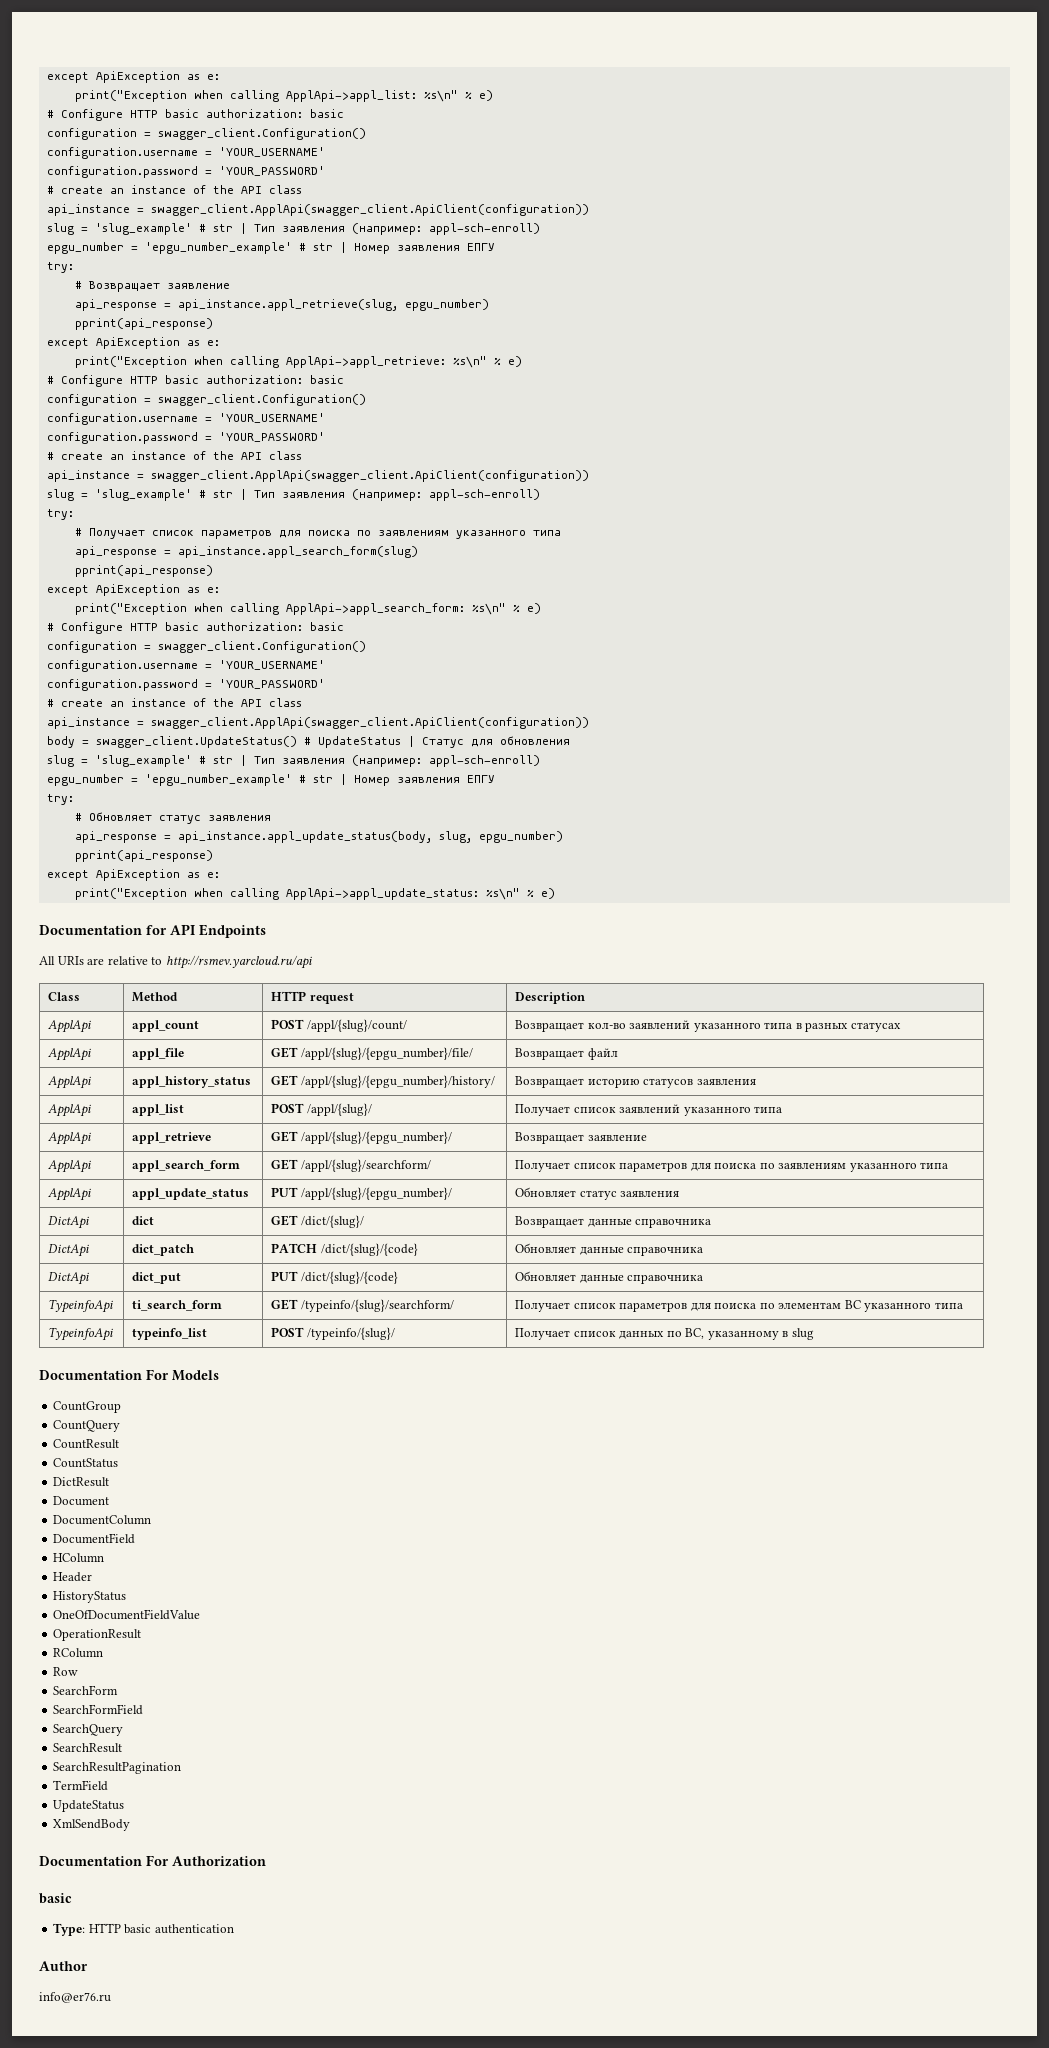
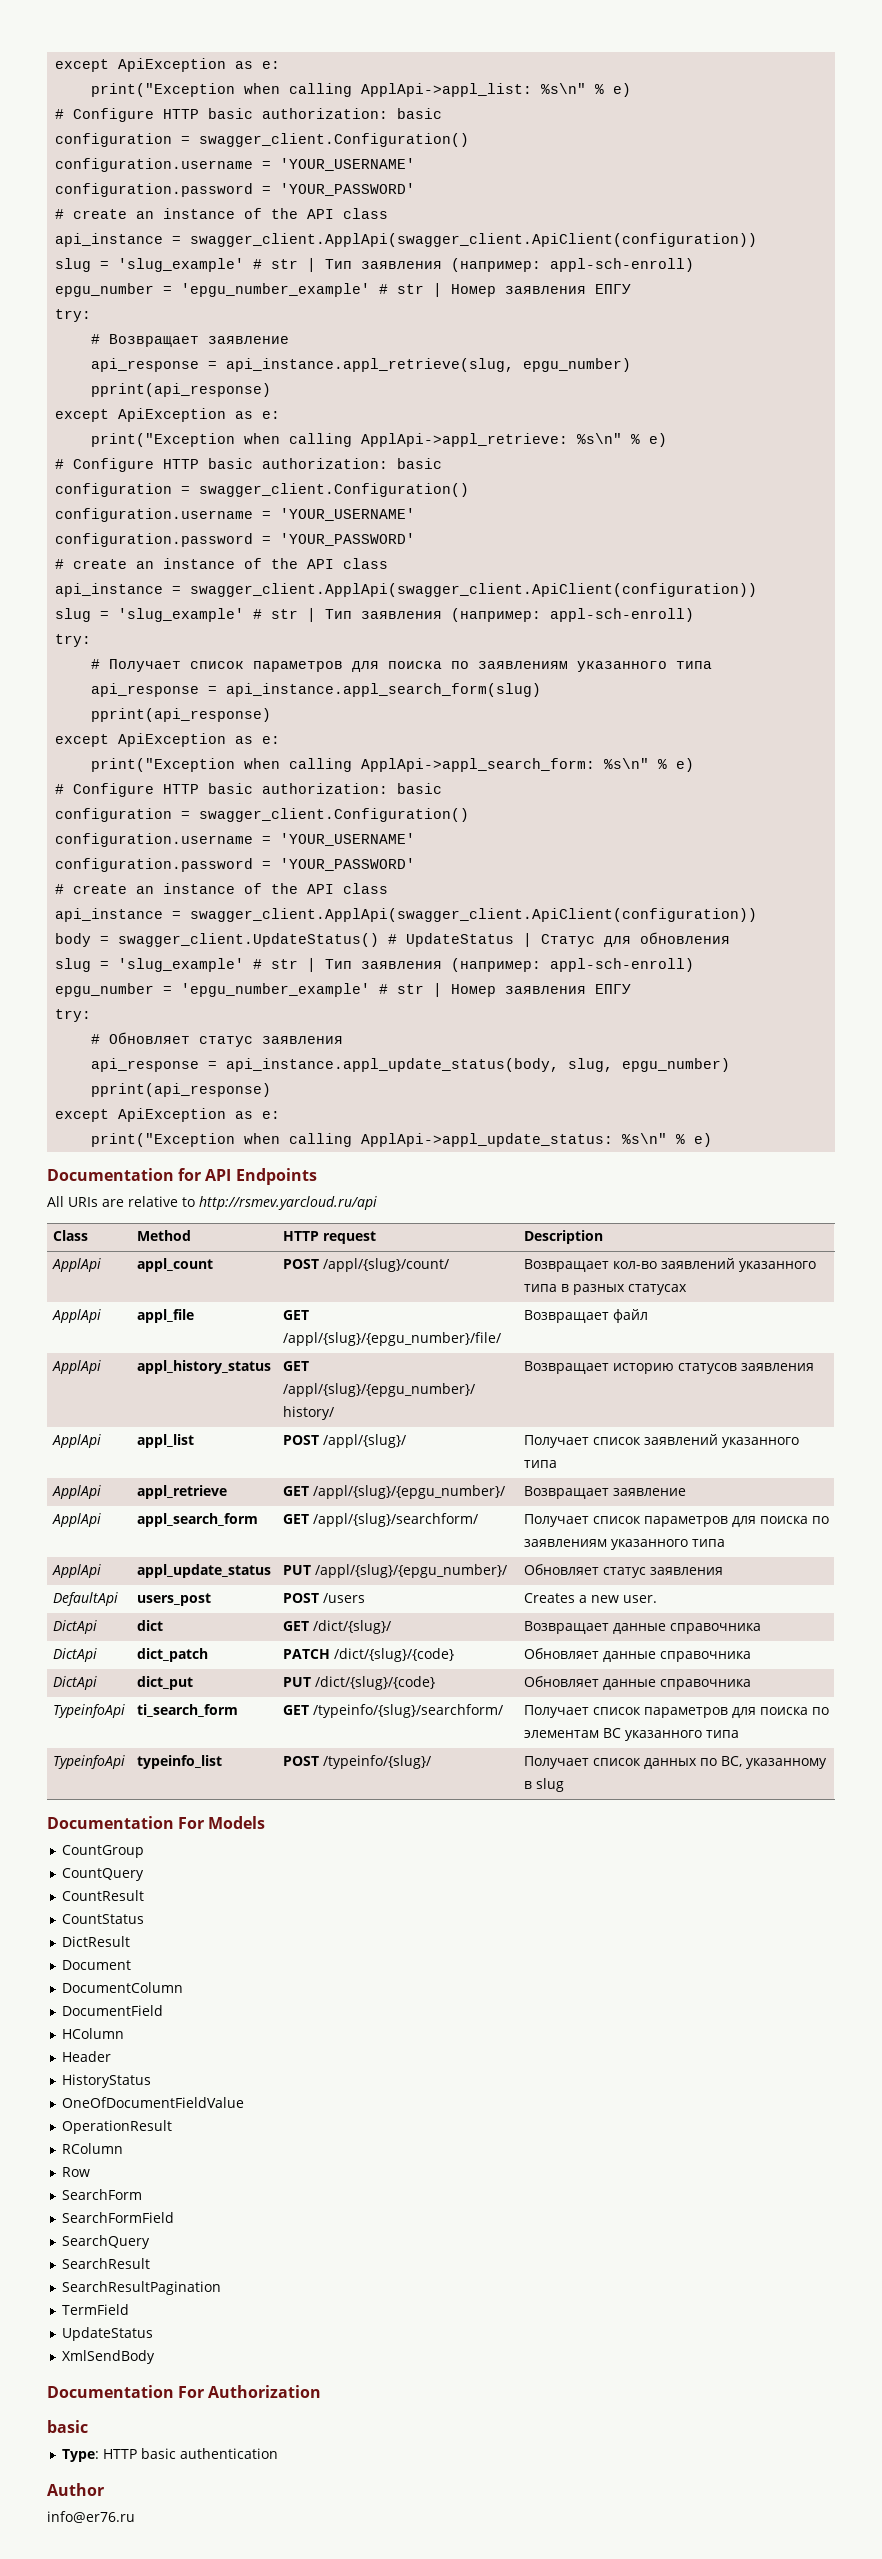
+ DefaultApi | users_post | POST /users | Creates a new user.

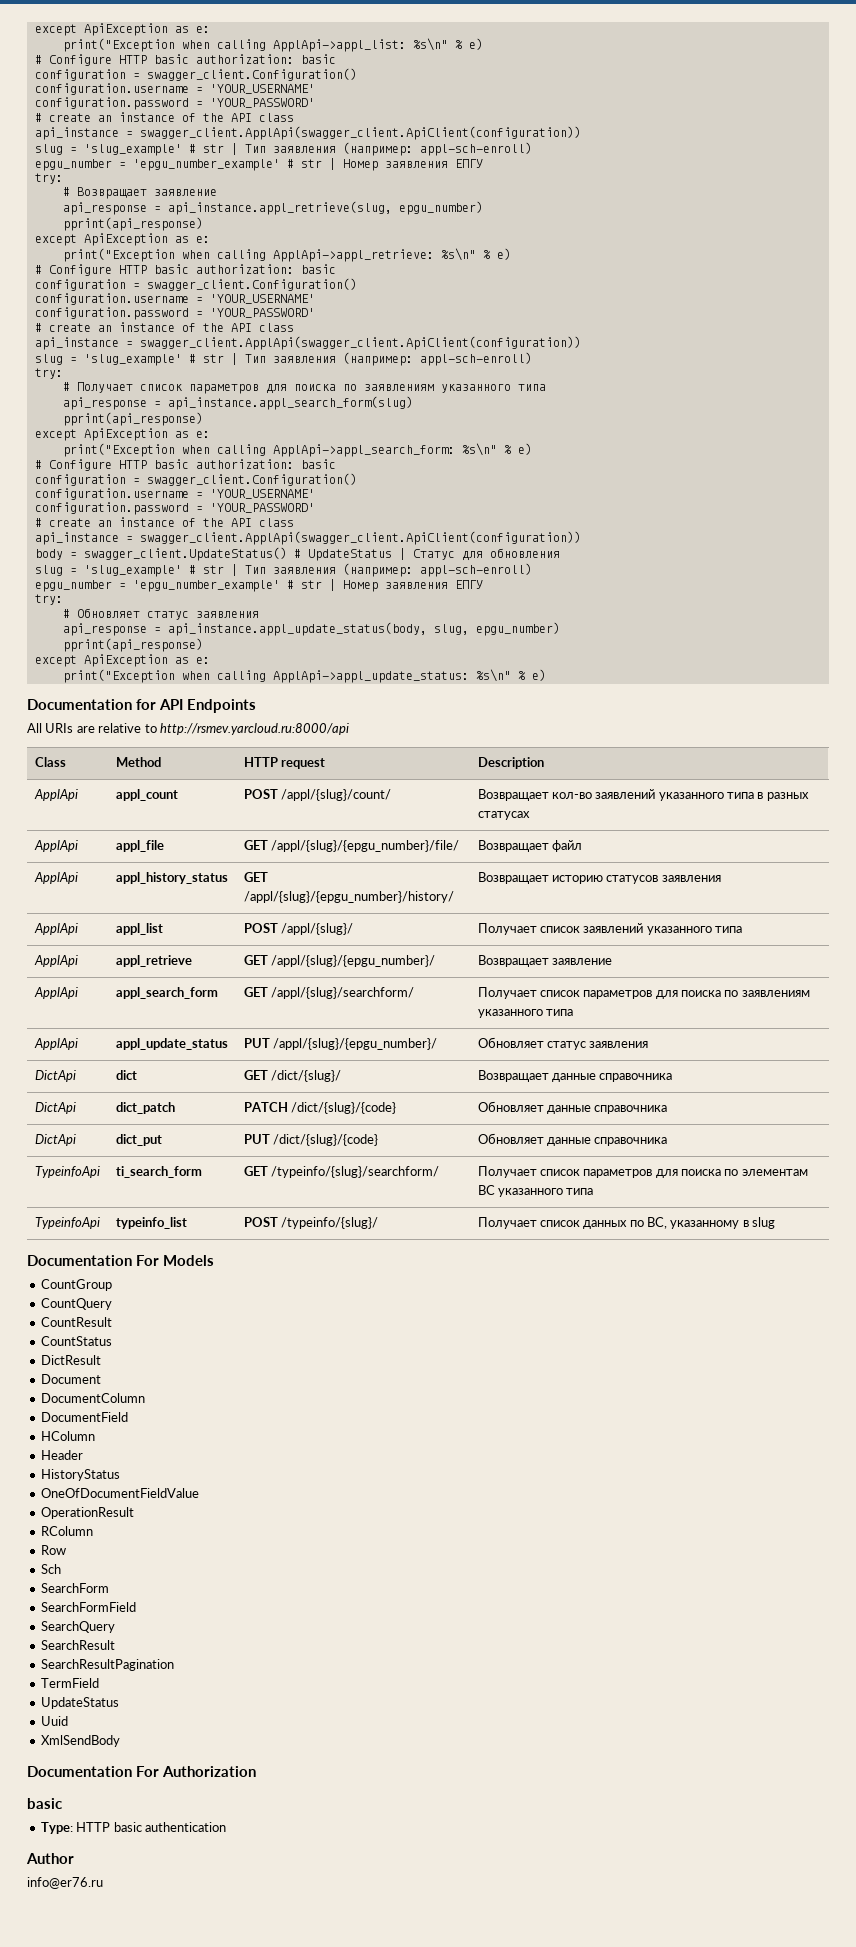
- All URIs are relative to http://rsmev.yarcloud.ru/api
+ All URIs are relative to http://rsmev.yarcloud.ru:8000/api
- DefaultApi | users_post | POST /users | Creates a new user.
+ Sch
+ Uuid

